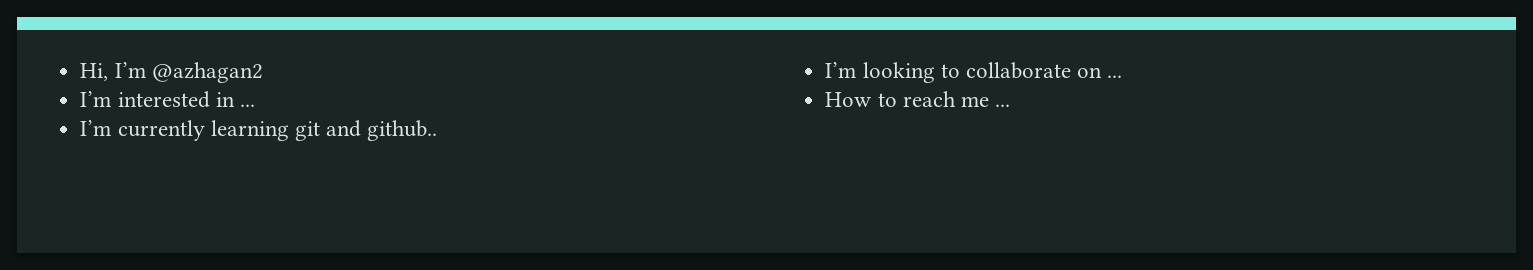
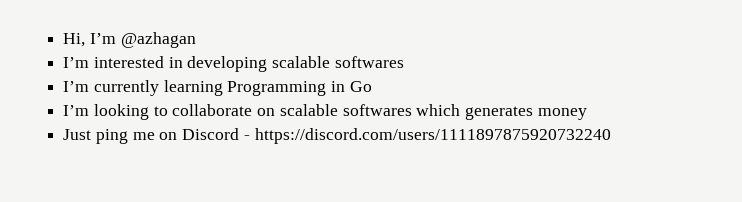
- Hi, I’m @azhagan2
+ Hi, I’m @azhagan
- I’m interested in ...
+ I’m interested in developing scalable softwares
- I’m currently learning git and github..
+ I’m currently learning Programming in Go
- I’m looking to collaborate on ...
- How to reach me ...
+ I’m looking to collaborate on scalable softwares which generates money
+ Just ping me on Discord - https://discord.com/users/1111897875920732240

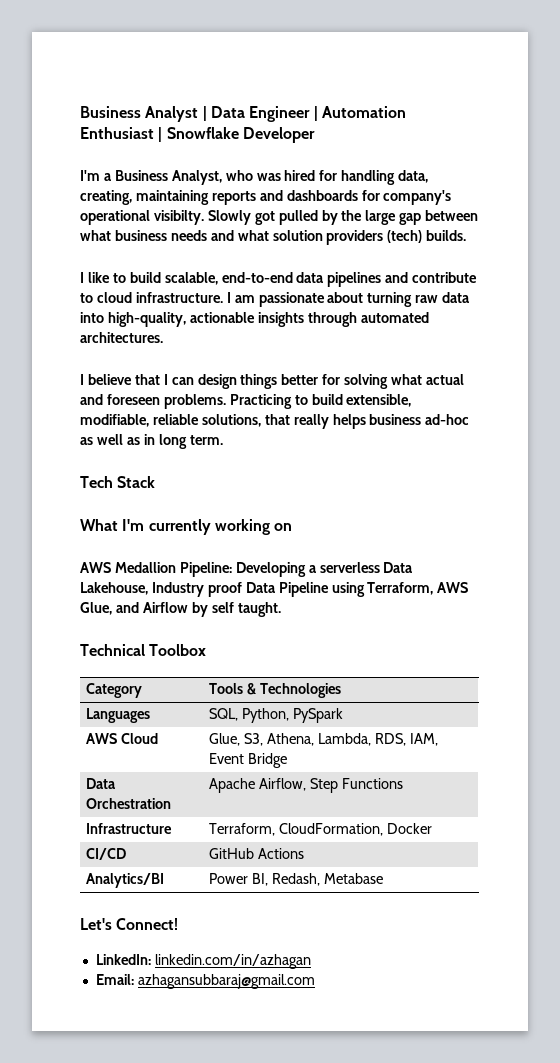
- Hi, I’m @azhagan
- I’m interested in developing scalable softwares
- I’m currently learning Programming in Go
- I’m looking to collaborate on scalable softwares which generates money
- Just ping me on Discord - https://discord.com/users/1111897875920732240
+ Business Analyst | Data Engineer | Automation Enthusiast | Snowflake Developer
+ I'm a Business Analyst, who was hired for handling data, creating, maintaining reports and dashboards for company's operational visibilty. Slowly got pulled by the large gap between what business needs and what solution providers (tech) builds.
+ I like to build scalable, end-to-end data pipelines and contribute to cloud infrastructure. I am passionate about turning raw data into high-quality, actionable insights through automated architectures.
+ I believe that I can design things better for solving what actual and foreseen problems. Practicing to build extensible, modifiable, reliable solutions, that really helps business ad-hoc as well as in long term.
+ Tech Stack
+ What I'm currently working on
+ AWS Medallion Pipeline: Developing a serverless Data Lakehouse, Industry proof Data Pipeline using Terraform, AWS Glue, and Airflow by self taught.
+ Technical Toolbox
+ Category | Tools & Technologies
+ Languages | SQL, Python, PySpark
+ AWS Cloud | Glue, S3, Athena, Lambda, RDS, IAM, Event Bridge
+ Data Orchestration | Apache Airflow, Step Functions
+ Infrastructure | Terraform, CloudFormation, Docker
+ CI/CD | GitHub Actions
+ Analytics/BI | Power BI, Redash, Metabase
+ Let's Connect!
+ LinkedIn: linkedin.com/in/azhagan
+ Email: azhagansubbaraj@gmail.com

